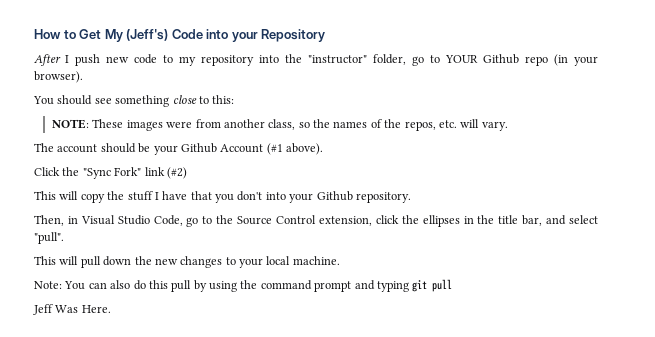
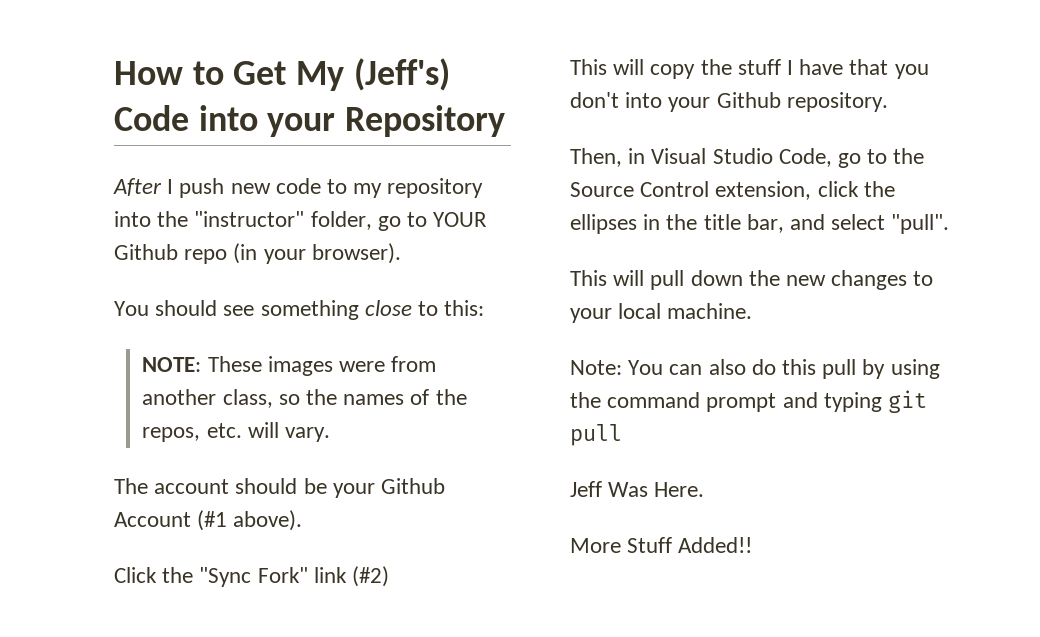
+ More Stuff Added!!

